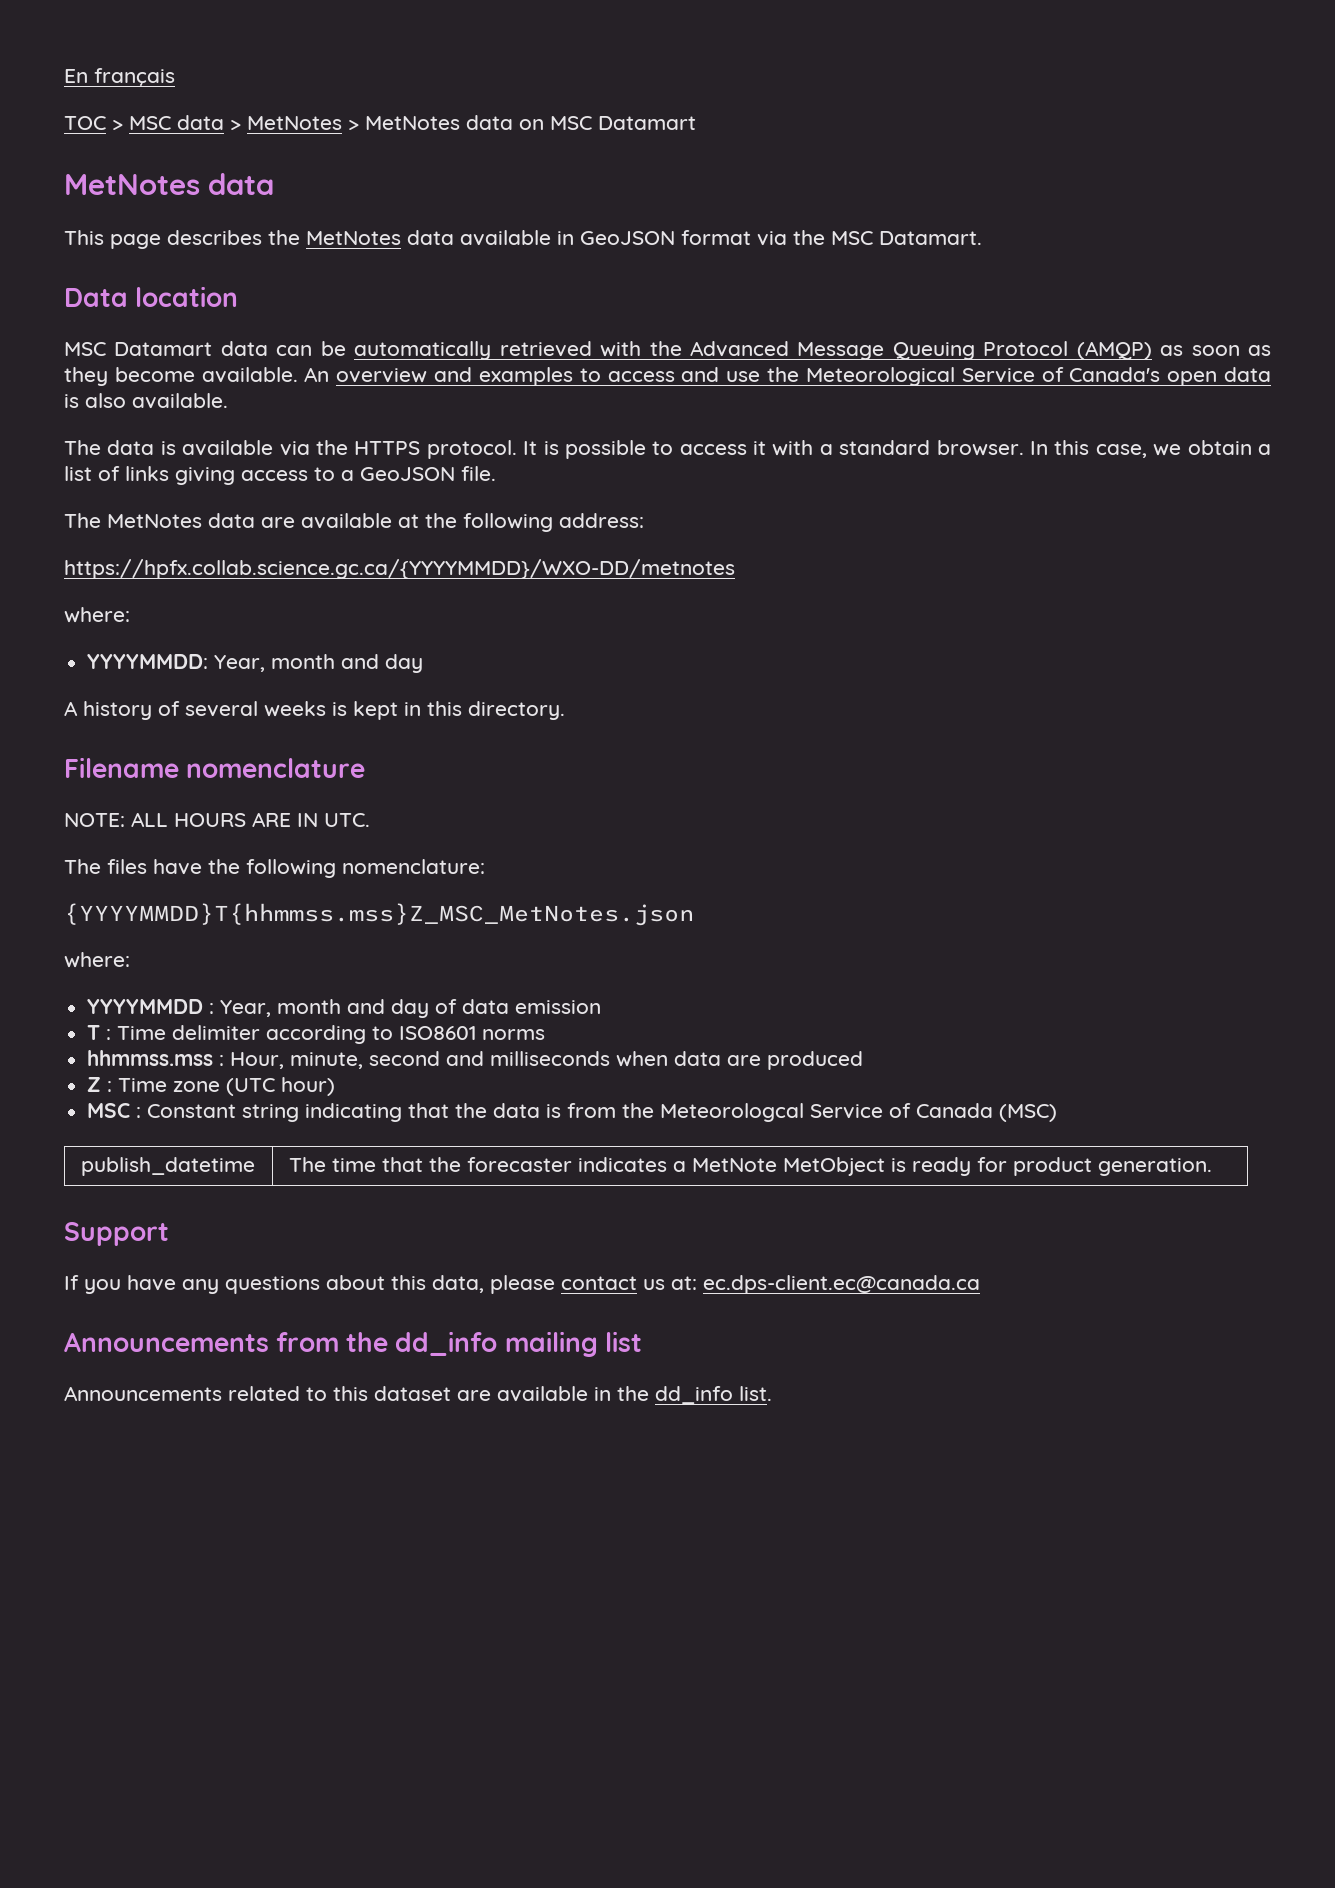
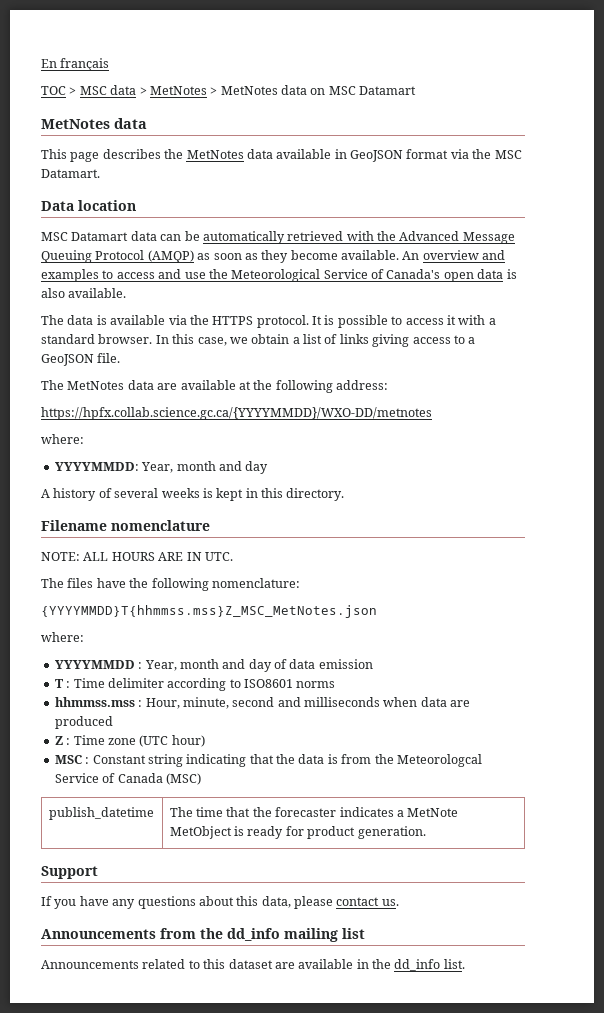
- If you have any questions about this data, please contact us at: ec.dps-client.ec@canada.ca
+ If you have any questions about this data, please contact us.

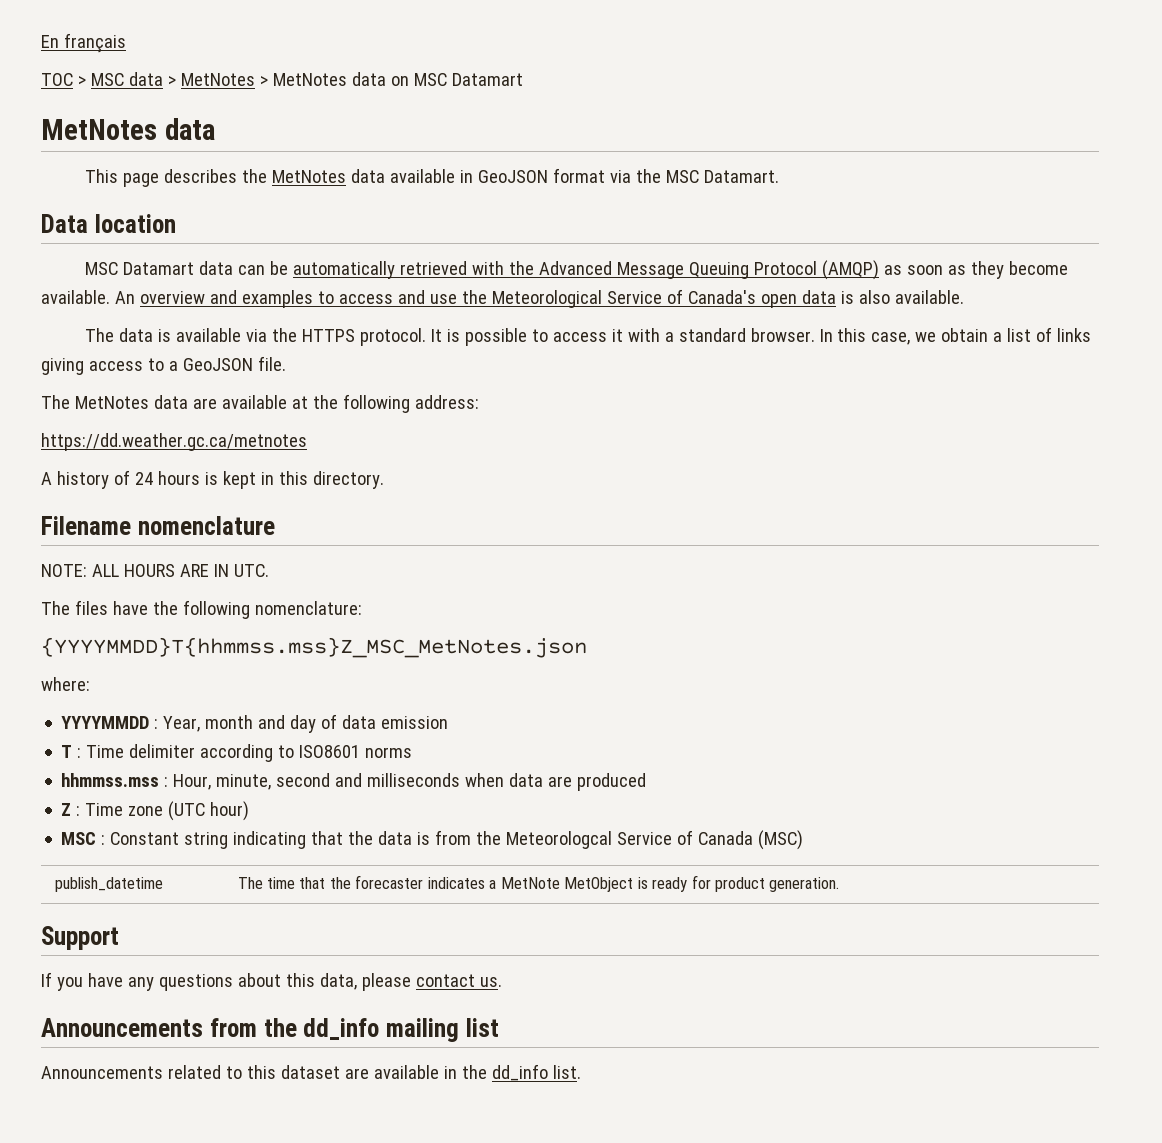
- https://hpfx.collab.science.gc.ca/{YYYYMMDD}/WXO-DD/metnotes
- where:
- YYYYMMDD: Year, month and day
+ https://dd.weather.gc.ca/metnotes
- A history of several weeks is kept in this directory.
+ A history of 24 hours is kept in this directory.

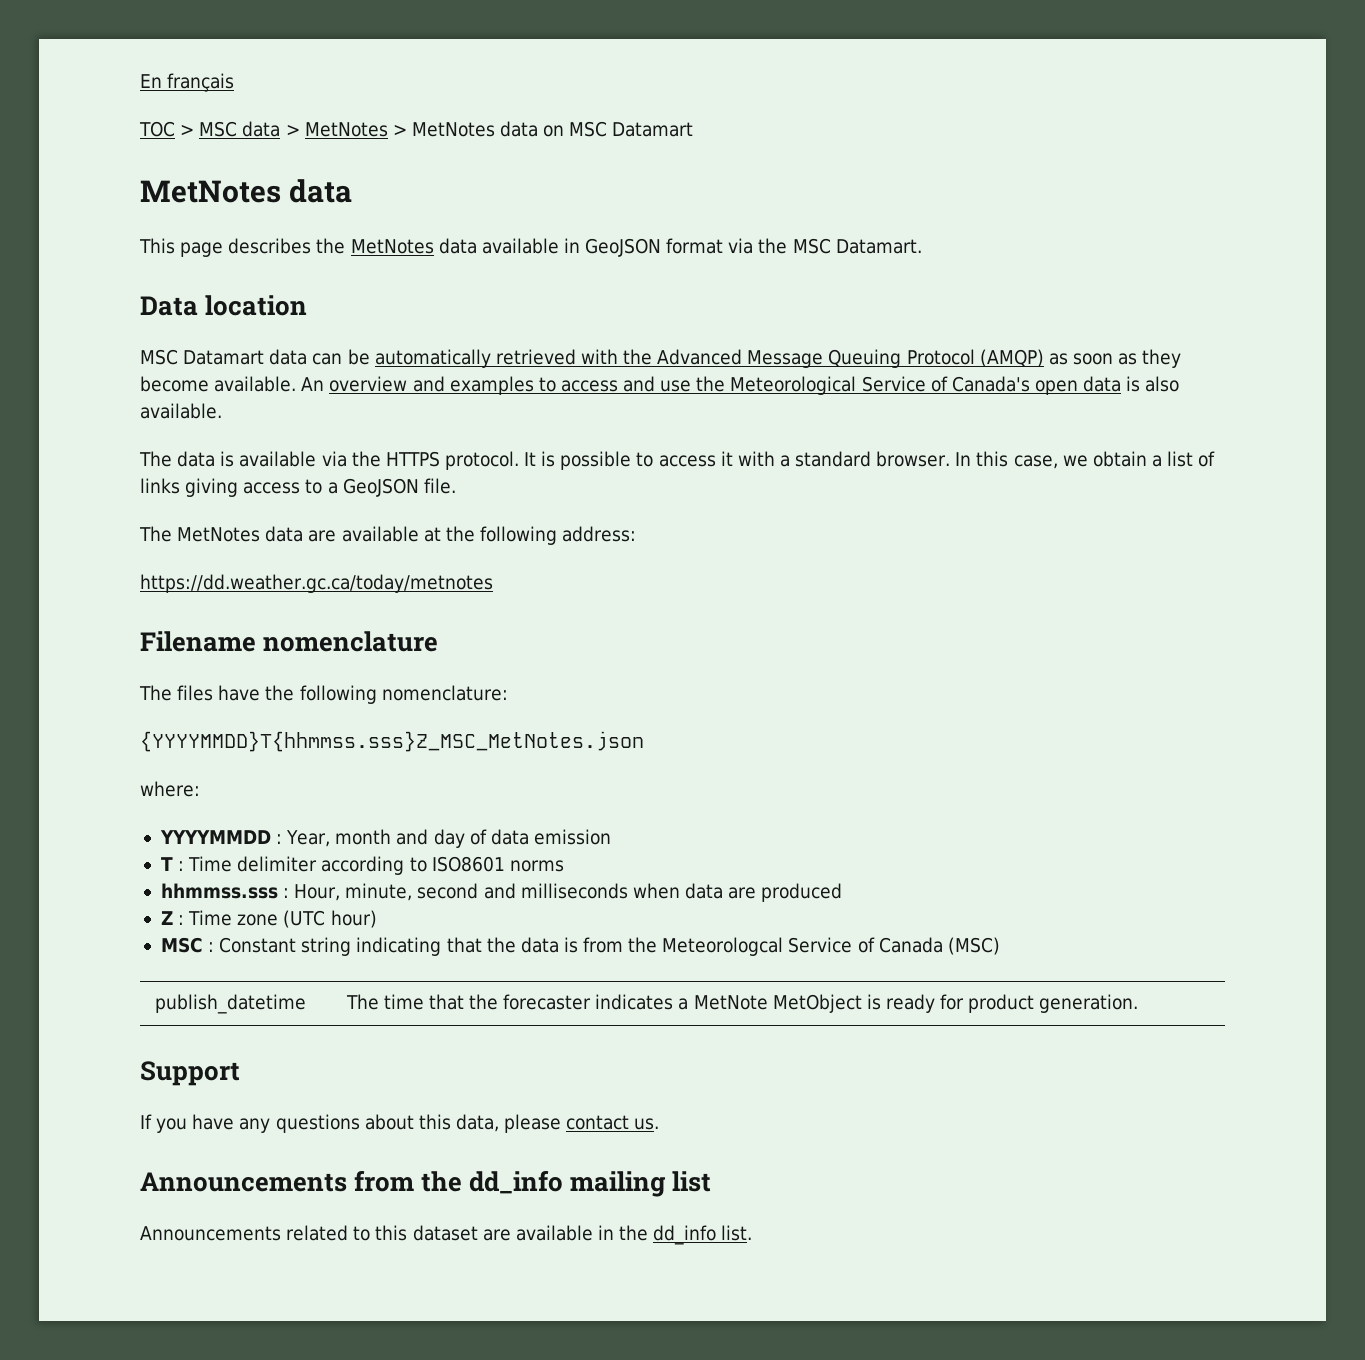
- https://dd.weather.gc.ca/metnotes
- A history of 24 hours is kept in this directory.
+ https://dd.weather.gc.ca/today/metnotes
  Filename nomenclature
- NOTE: ALL HOURS ARE IN UTC.
- {YYYYMMDD}T{hhmmss.mss}Z_MSC_MetNotes.json
+ {YYYYMMDD}T{hhmmss.sss}Z_MSC_MetNotes.json
- hhmmss.mss : Hour, minute, second and milliseconds when data are produced
+ hhmmss.sss : Hour, minute, second and milliseconds when data are produced

